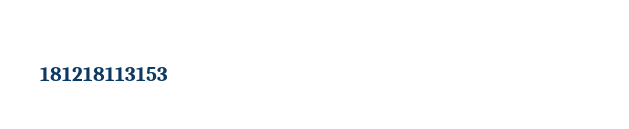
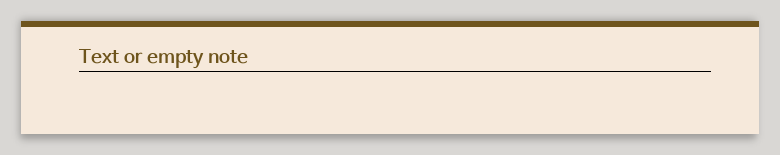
- 181218113153
+ Text or empty note

